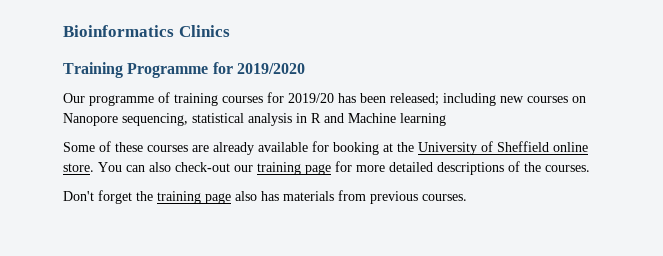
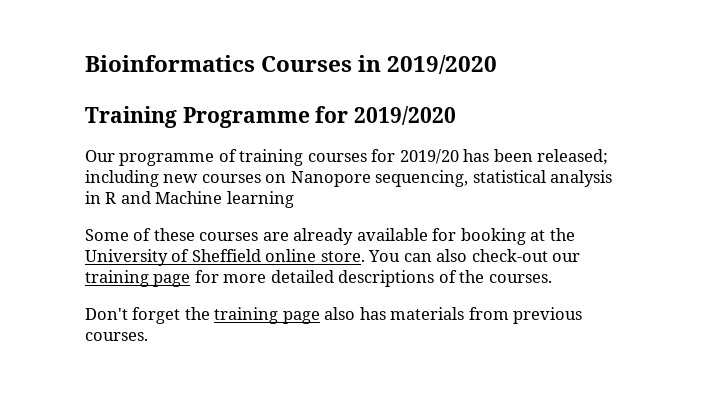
- Bioinformatics Clinics
+ Bioinformatics Courses in 2019/2020

